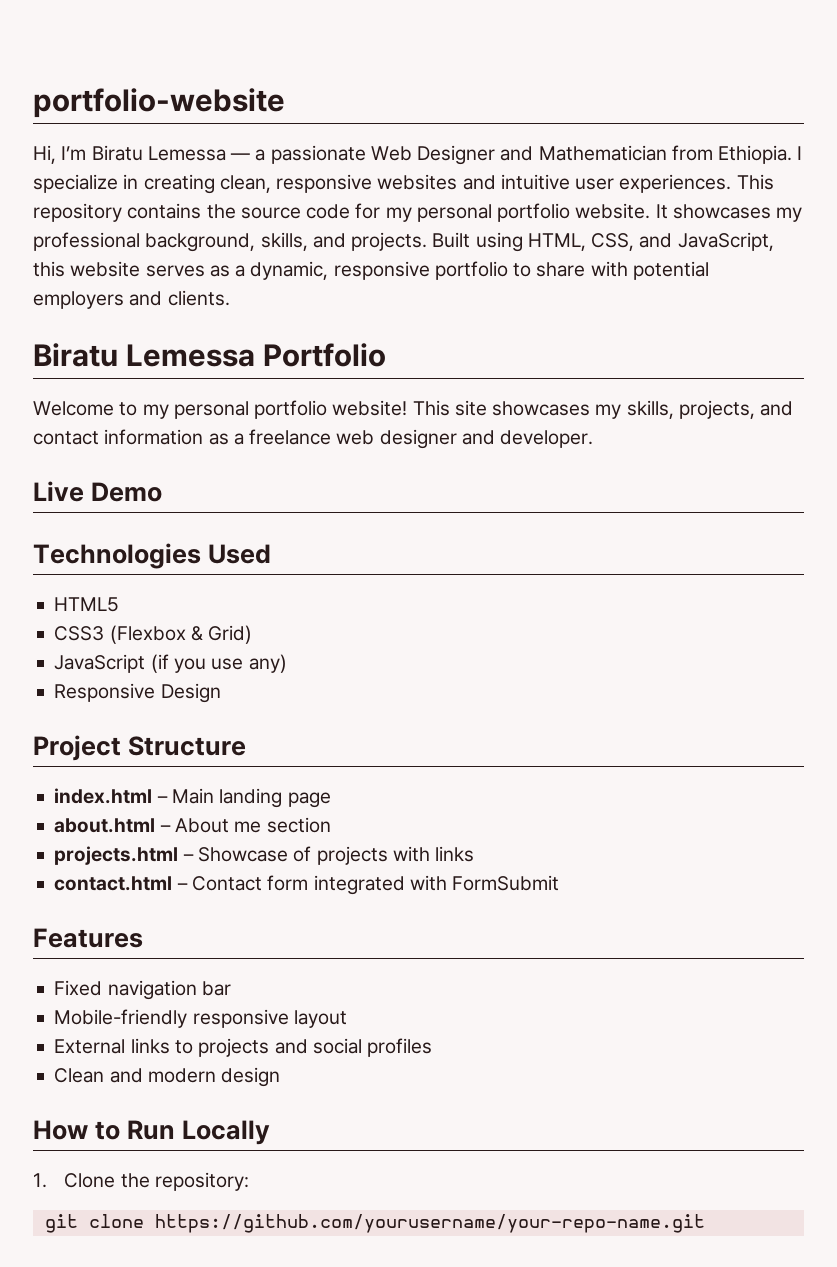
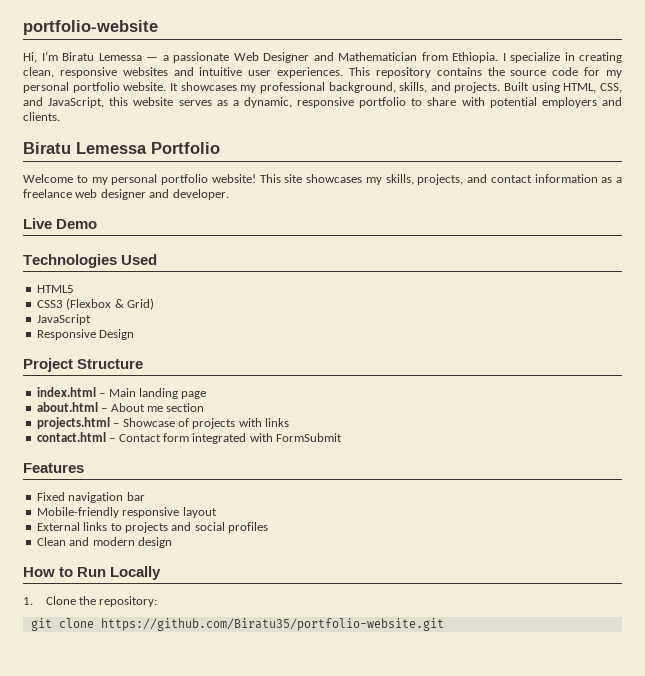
- JavaScript (if you use any)
+ JavaScript
- git clone https://github.com/yourusername/your-repo-name.git
+ git clone https://github.com/Biratu35/portfolio-website.git

